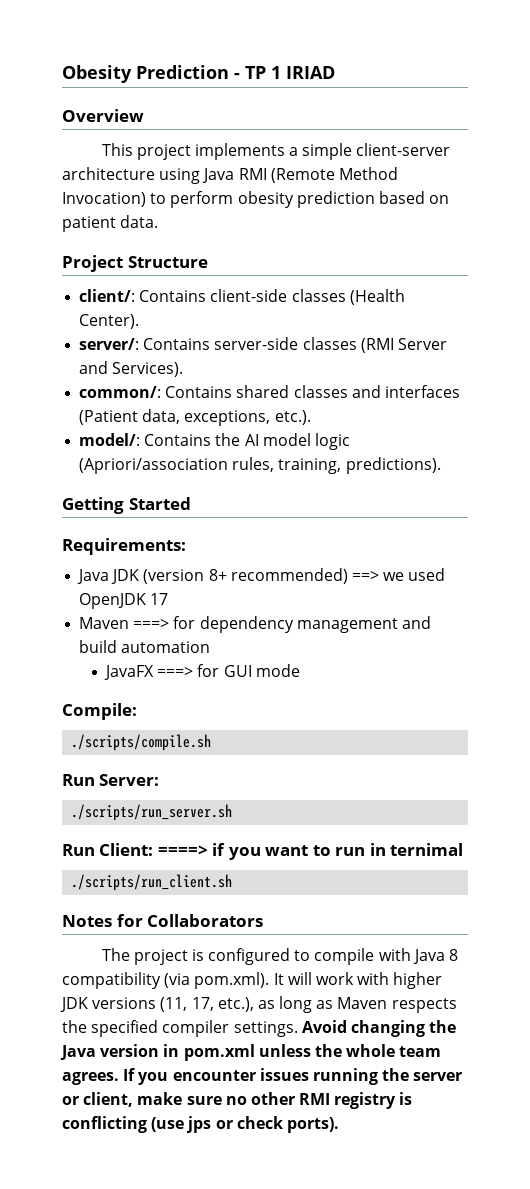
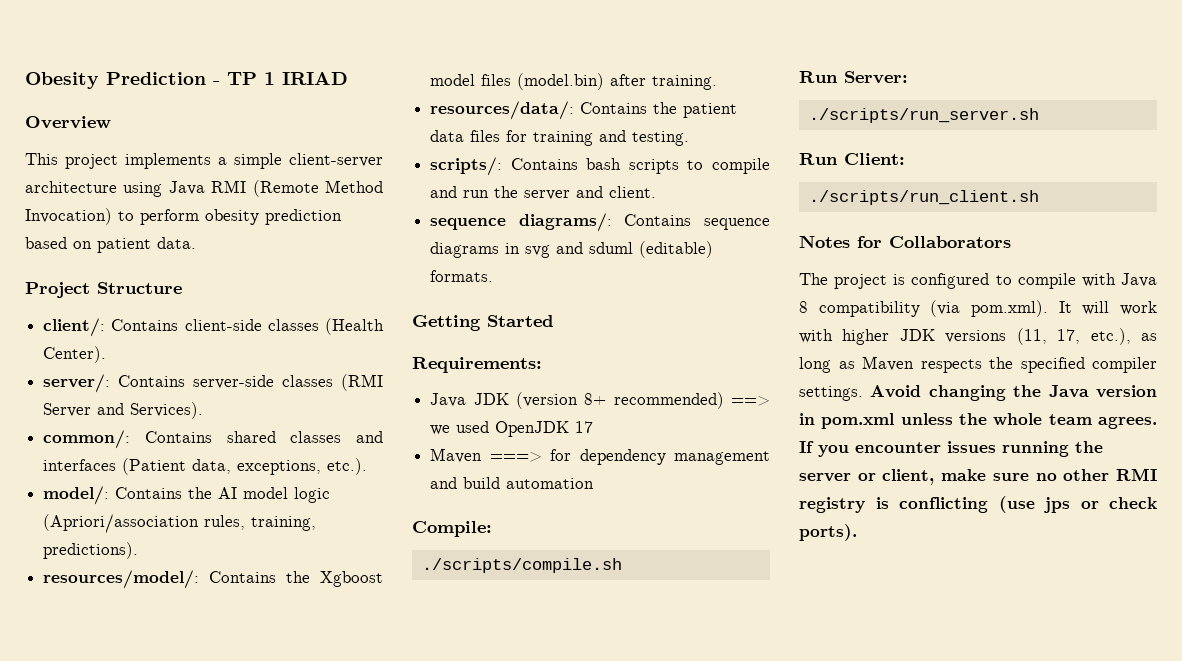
+ resources/model/: Contains the Xgboost model files (model.bin) after training.
+ resources/data/: Contains the patient data files for training and testing.
+ scripts/: Contains bash scripts to compile and run the server and client.
+ sequence diagrams/: Contains sequence diagrams in svg and sduml (editable) formats.
- JavaFX ===> for GUI mode
- Run Client: ====> if you want to run in ternimal
+ Run Client:

